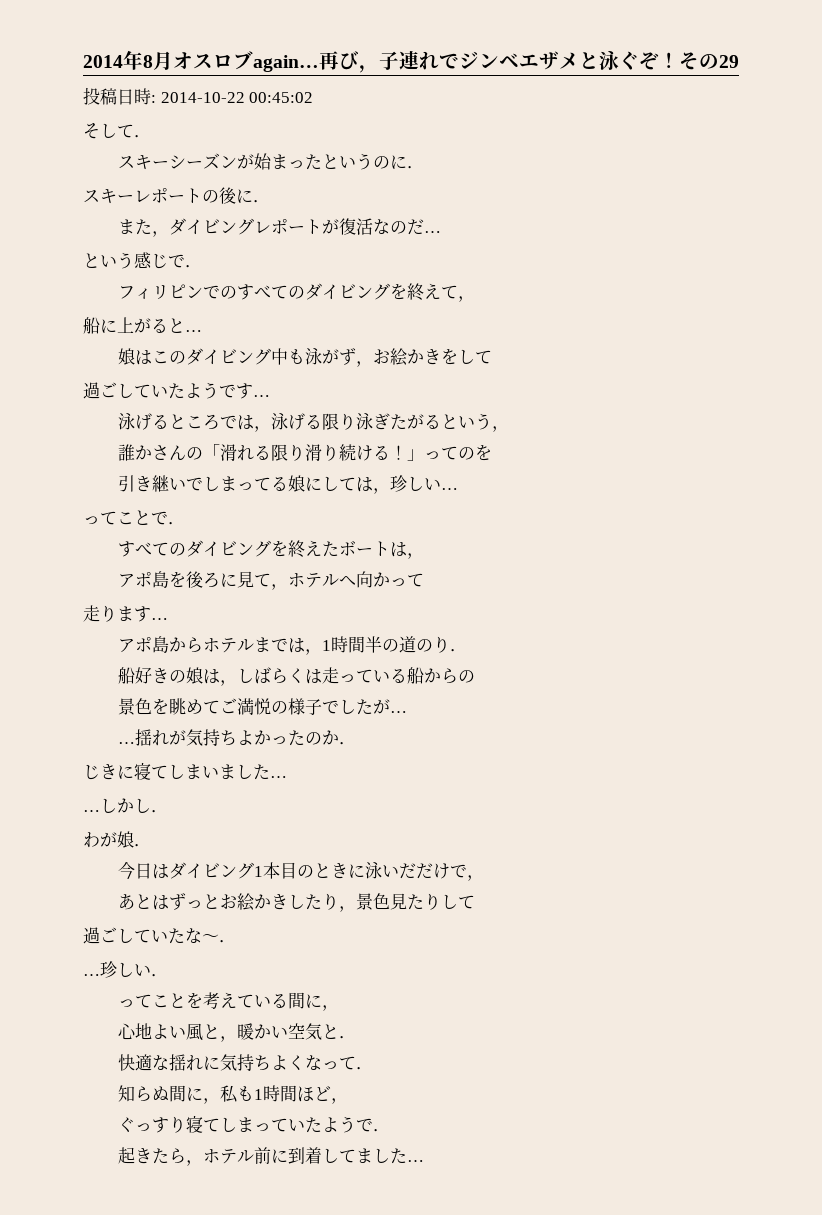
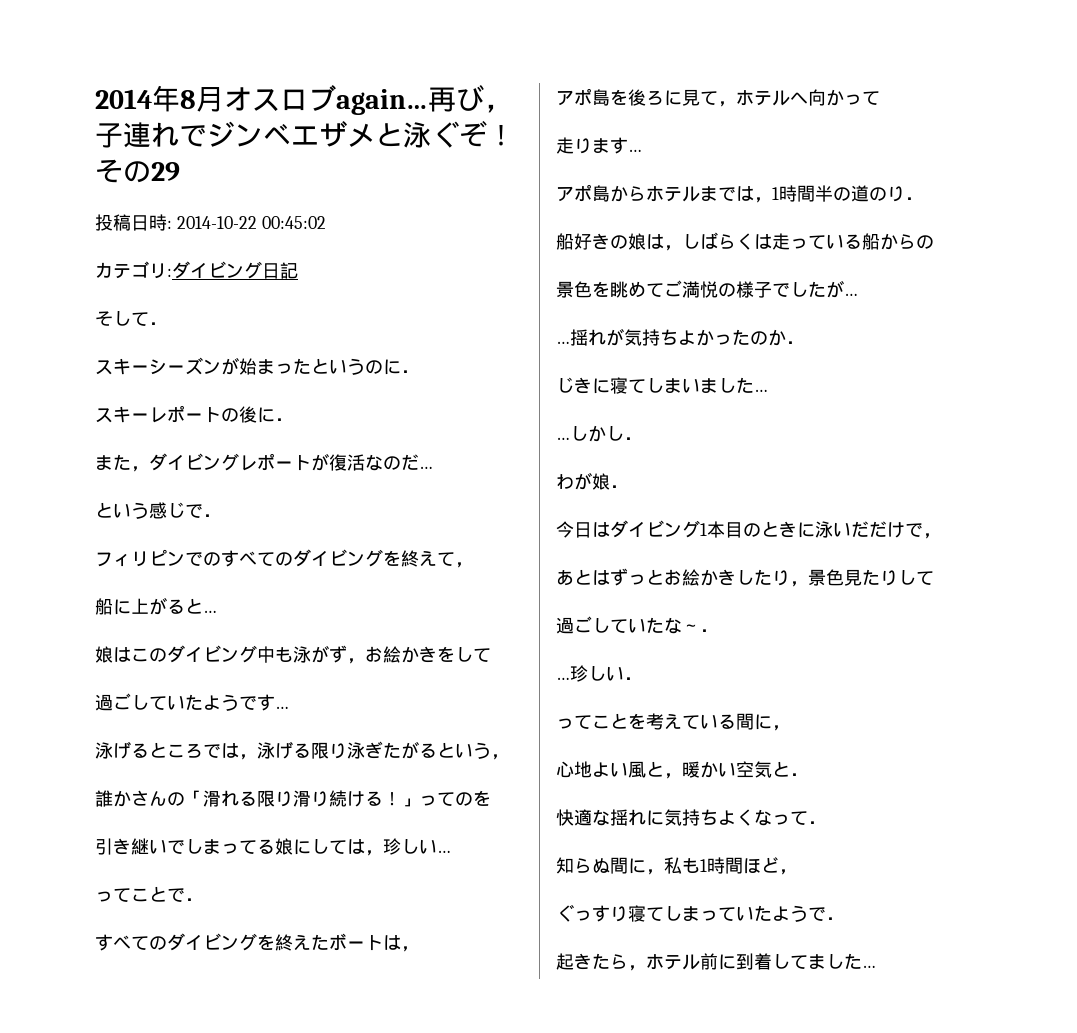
+ カテゴリ:ダイビング日記

